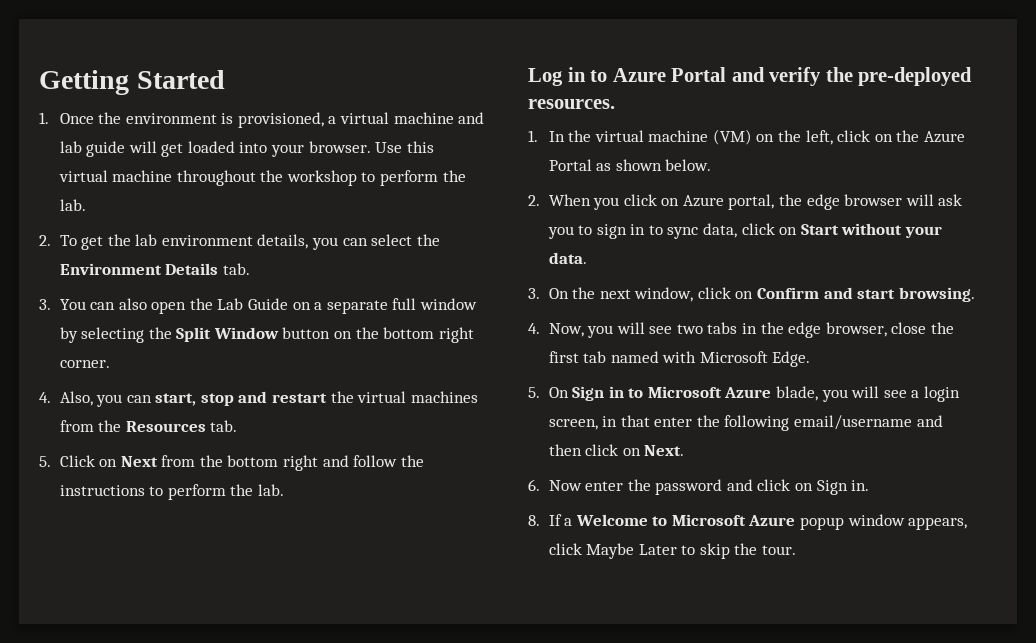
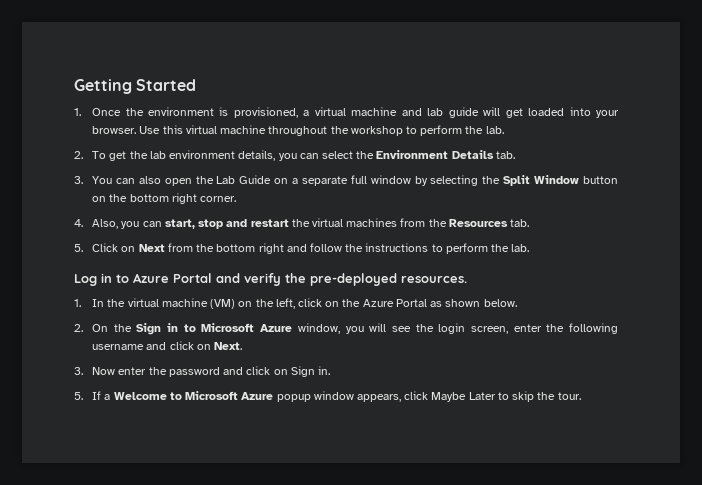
- 2. When you click on Azure portal, the edge browser will ask you to sign in to sync data, click on Start without your data.
- 3. On the next window, click on Confirm and start browsing.
- 4. Now, you will see two tabs in the edge browser, close the first tab named with Microsoft Edge.
- 5. On Sign in to Microsoft Azure blade, you will see a login screen, in that enter the following email/username and then click on Next.
+ 2. On the Sign in to Microsoft Azure window, you will see the login screen, enter the following username and click on Next.
- 6. Now enter the password and click on Sign in.
+ 3. Now enter the password and click on Sign in.
- 8. If a Welcome to Microsoft Azure popup window appears, click Maybe Later to skip the tour.
+ 5. If a Welcome to Microsoft Azure popup window appears, click Maybe Later to skip the tour.

